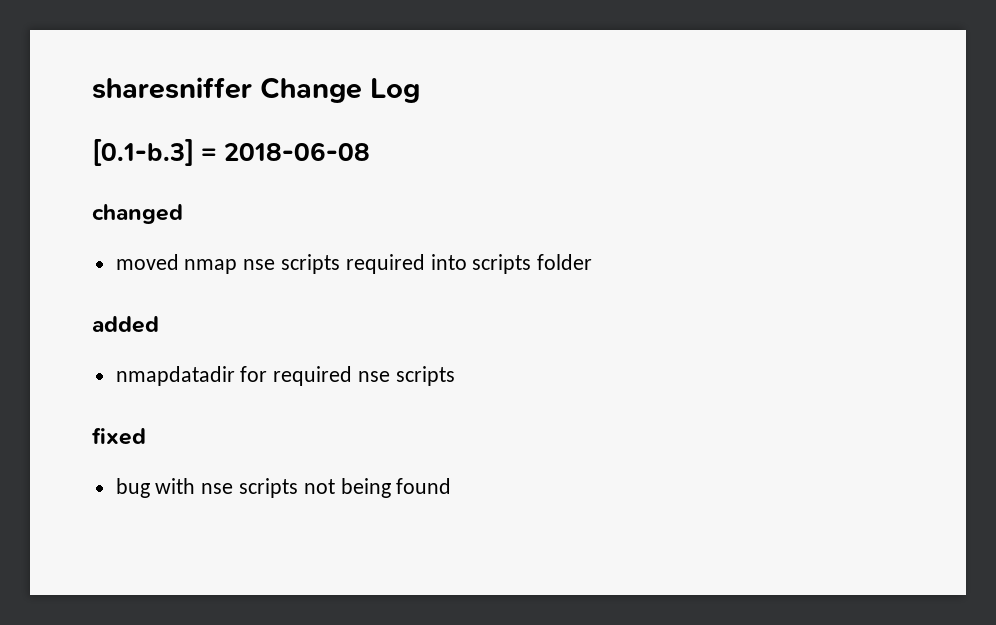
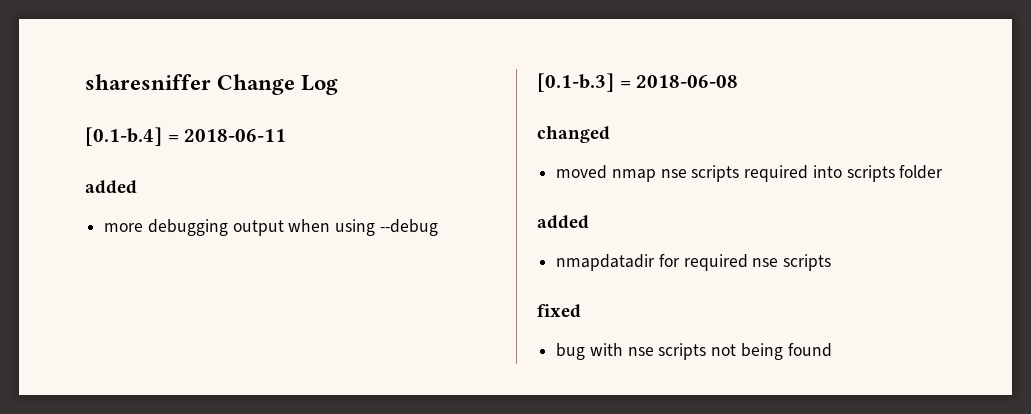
+ [0.1-b.4] = 2018-06-11
+ added
+ more debugging output when using --debug

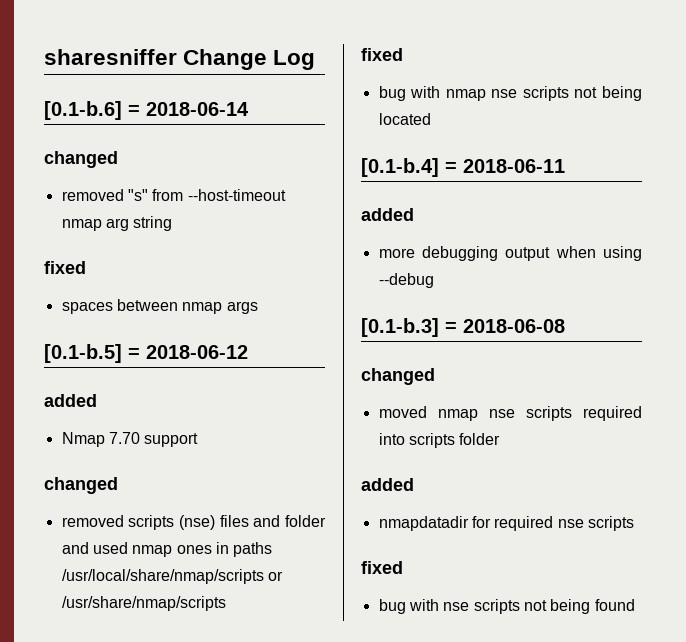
+ [0.1-b.6] = 2018-06-14
+ changed
+ removed "s" from --host-timeout nmap arg string
+ fixed
+ spaces between nmap args
+ [0.1-b.5] = 2018-06-12
+ added
+ Nmap 7.70 support
+ changed
+ removed scripts (nse) files and folder and used nmap ones in paths /usr/local/share/nmap/scripts or /usr/share/nmap/scripts
+ fixed
+ bug with nmap nse scripts not being located

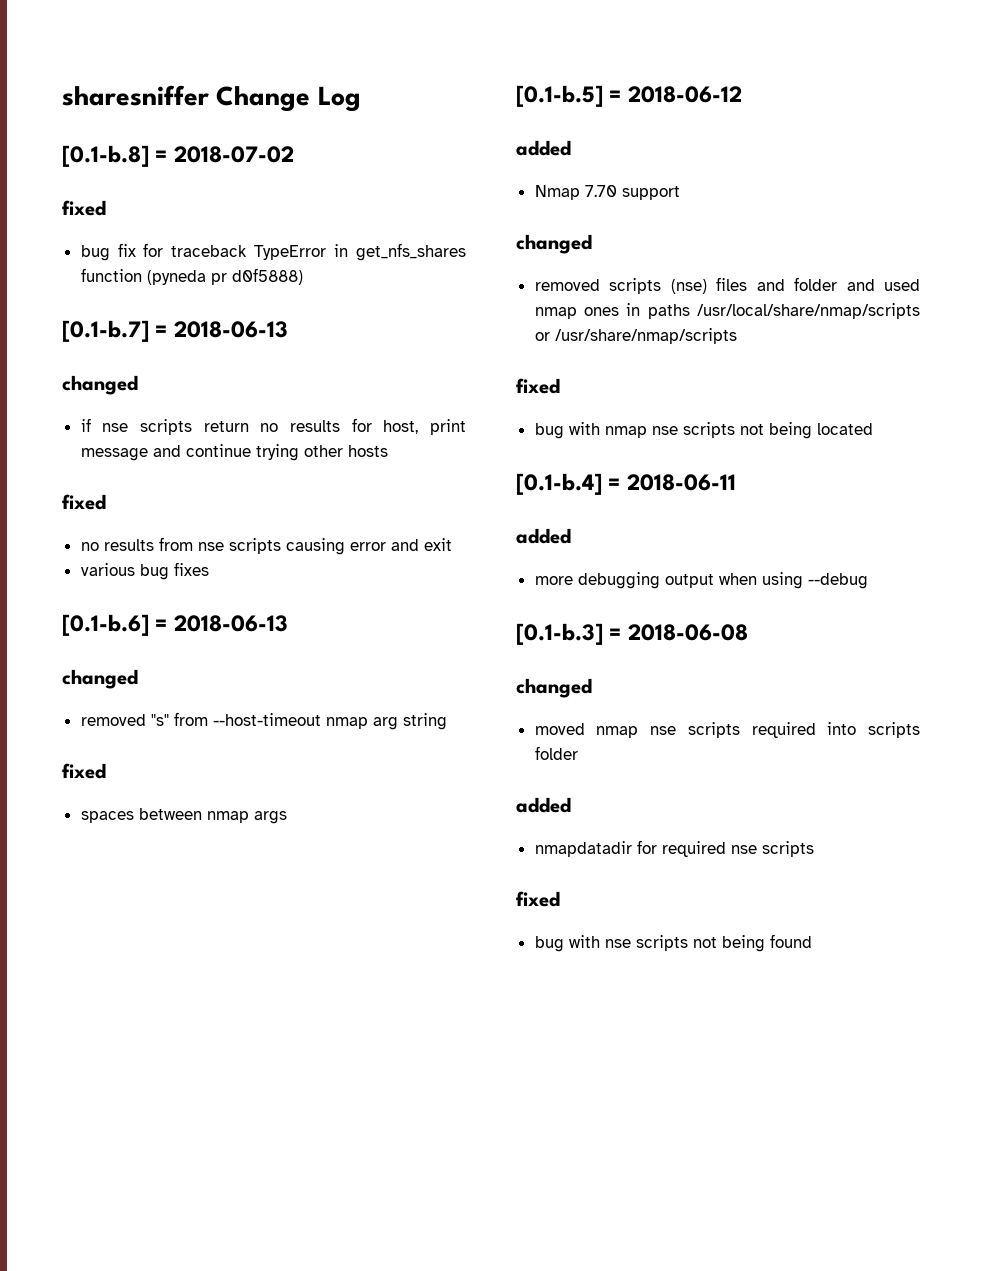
+ [0.1-b.8] = 2018-07-02
+ fixed
+ bug fix for traceback TypeError in get_nfs_shares function (pyneda pr d0f5888)
+ [0.1-b.7] = 2018-06-13
+ changed
+ if nse scripts return no results for host, print message and continue trying other hosts
+ fixed
+ no results from nse scripts causing error and exit
+ various bug fixes
- [0.1-b.6] = 2018-06-14
+ [0.1-b.6] = 2018-06-13

